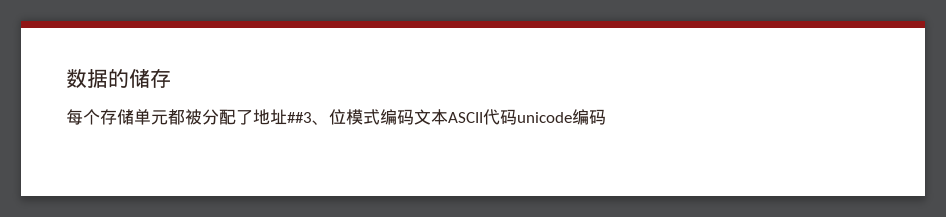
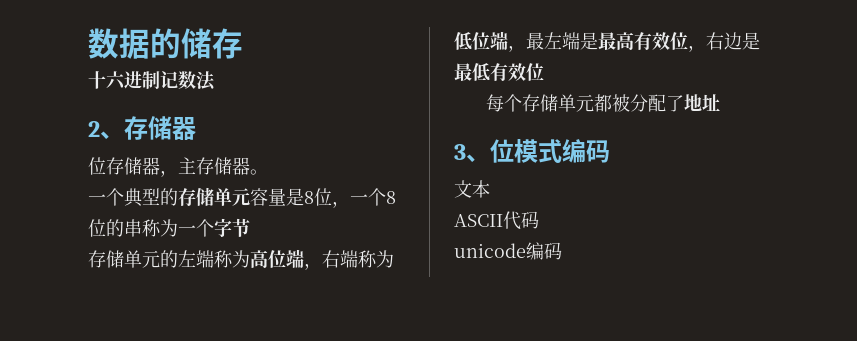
+ 十六进制记数法
+ 2、存储器
+ 位存储器，主存储器。
+ 一个典型的存储单元容量是8位，一个8位的串称为一个字节
+ 存储单元的左端称为高位端，右端称为低位端，最左端是最高有效位，右边是最低有效位
- 每个存储单元都被分配了地址##3、位模式编码文本ASCII代码unicode编码
+ 每个存储单元都被分配了地址
+ 3、位模式编码
+ 文本
+ ASCII代码
+ unicode编码

